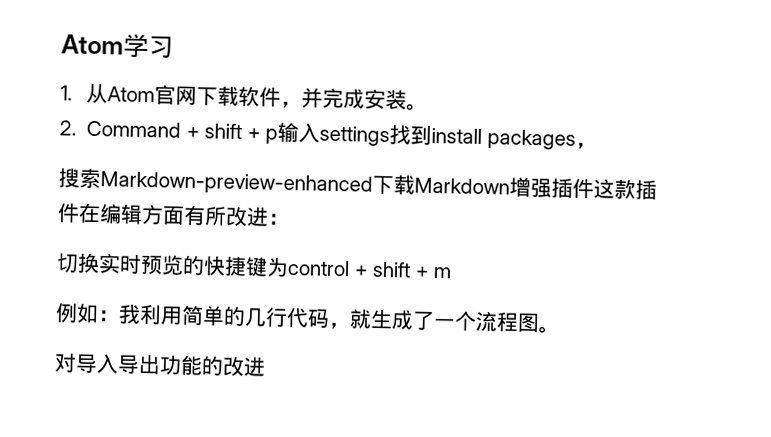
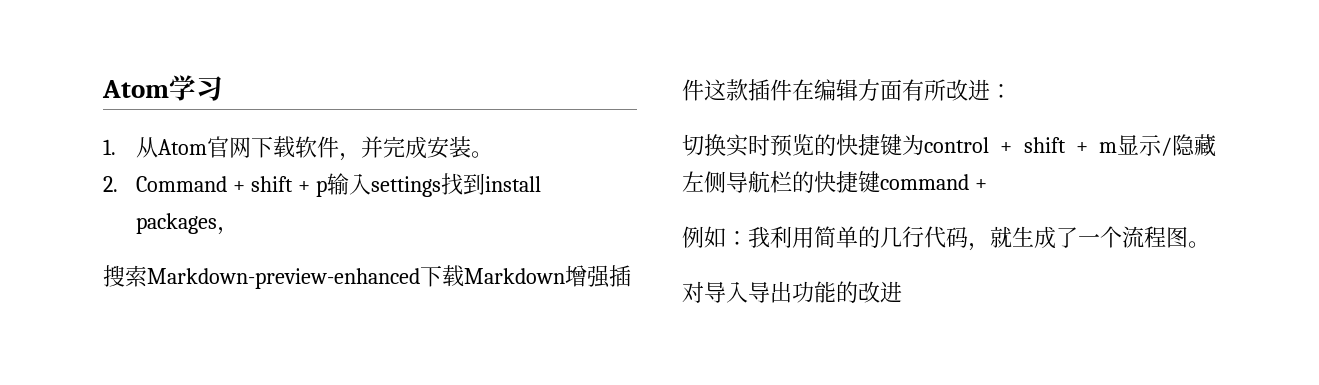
- 切换实时预览的快捷键为control + shift + m
+ 切换实时预览的快捷键为control + shift + m显示/隐藏左侧导航栏的快捷键command +

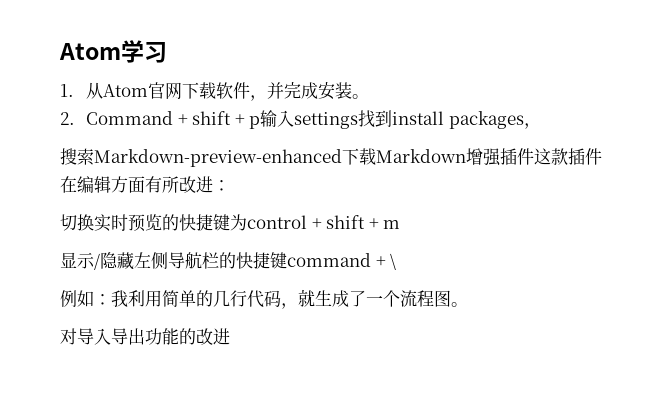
- 切换实时预览的快捷键为control + shift + m显示/隐藏左侧导航栏的快捷键command +
+ 切换实时预览的快捷键为control + shift + m
+ 显示/隐藏左侧导航栏的快捷键command + \

